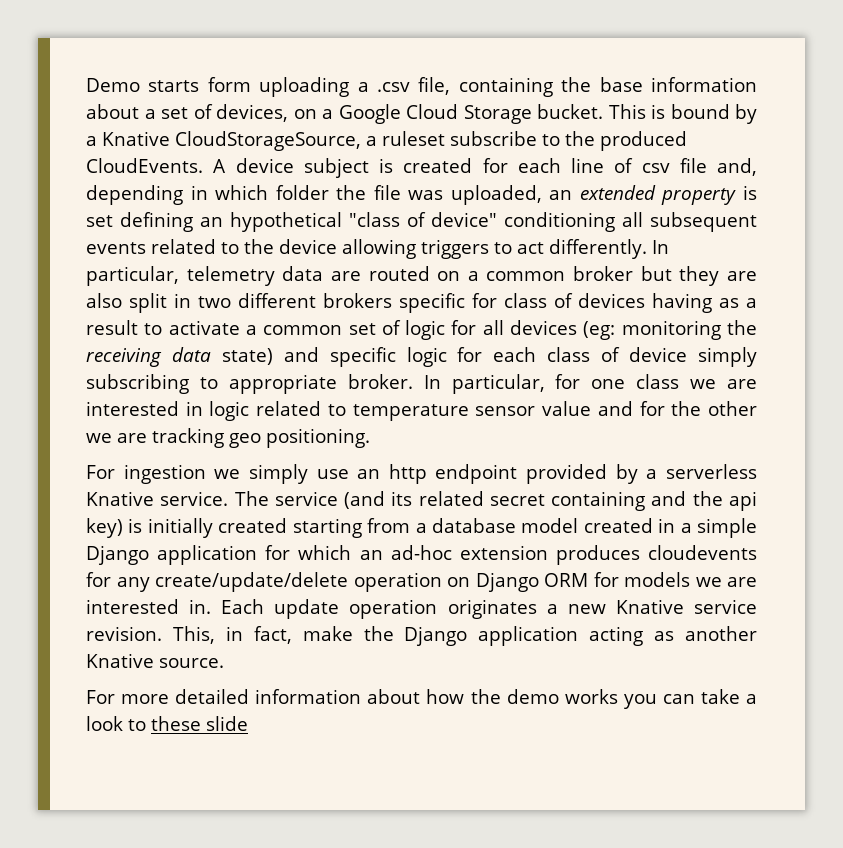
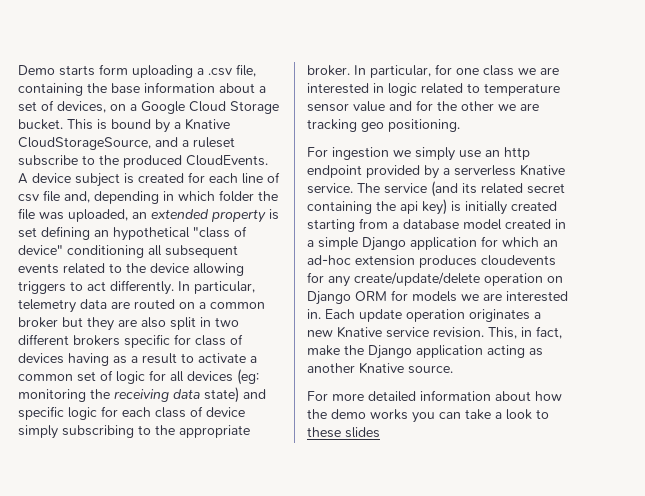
- This is bound by a Knative CloudStorageSource, a ruleset subscribe to the produced CloudEvents.
+ This is bound by a Knative CloudStorageSource, and a ruleset subscribe to the produced CloudEvents.
- In particular, telemetry data are routed on a common broker but they are also split in two different brokers specific for class of devices having as a result to activate a common set of logic for all devices (eg: monitoring the receiving data state) and specific logic for each class of device simply subscribing to appropriate broker.
+ In particular, telemetry data are routed on a common broker but they are also split in two different brokers specific for class of devices having as a result to activate a common set of logic for all devices (eg: monitoring the receiving data state) and specific logic for each class of device simply subscribing to the appropriate broker.
- The service (and its related secret containing and the api key) is initially created starting from a database model created in a simple Django application for which an ad-hoc extension produces cloudevents for any create/update/delete operation on Django ORM for models we are interested in.
+ The service (and its related secret containing the api key) is initially created starting from a database model created in a simple Django application for which an ad-hoc extension produces cloudevents for any create/update/delete operation on Django ORM for models we are interested in.
- For more detailed information about how the demo works you can take a look to these slide
+ For more detailed information about how the demo works you can take a look to these slides

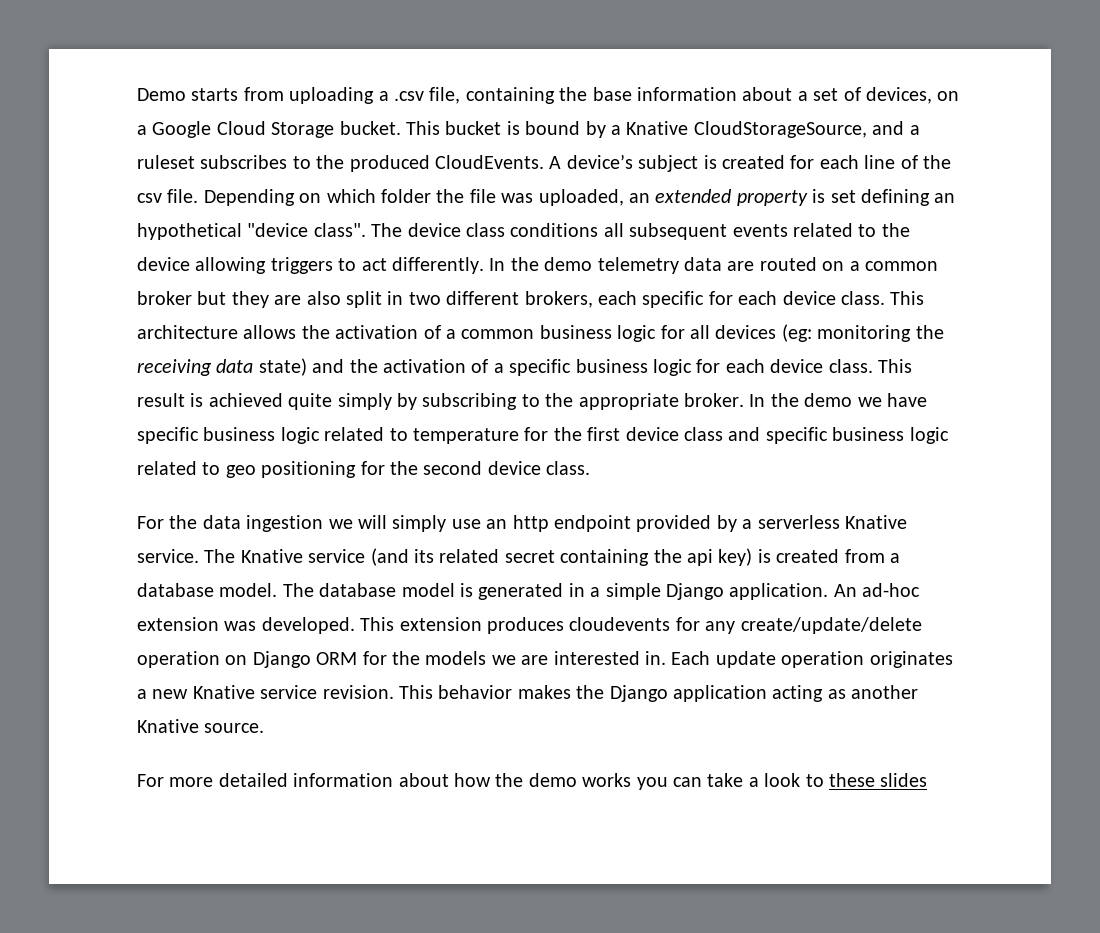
- Demo starts form uploading a .csv file, containing the base information about a set of devices, on a Google Cloud Storage bucket.
+ Demo starts from uploading a .csv file, containing the base information about a set of devices, on a Google Cloud Storage bucket.
- This is bound by a Knative CloudStorageSource, and a ruleset subscribe to the produced CloudEvents.
+ This bucket is bound by a Knative CloudStorageSource, and a ruleset subscribes to the produced CloudEvents.
- A device subject is created for each line of csv file and, depending in which folder the file was uploaded, an extended property is set defining an hypothetical "class of device" conditioning all subsequent events related to the device allowing triggers to act differently.
+ A device’s subject is created for each line of the csv file. Depending on which folder the file was uploaded, an extended property is set defining an hypothetical "device class". The device class conditions all subsequent events related to the device allowing triggers to act differently.
- In particular, telemetry data are routed on a common broker but they are also split in two different brokers specific for class of devices having as a result to activate a common set of logic for all devices (eg: monitoring the receiving data state) and specific logic for each class of device simply subscribing to the appropriate broker.
+ In the demo telemetry data are routed on a common broker but they are also split in two different brokers, each specific for each device class. This architecture allows the activation of a common business logic for all devices (eg: monitoring the receiving data state) and the activation of a specific business logic for each device class. This result is achieved quite simply by subscribing to the appropriate broker.
- In particular, for one class we are interested in logic related to temperature sensor value and for the other we are tracking geo positioning.
- For ingestion we simply use an http endpoint provided by a serverless Knative service.
+ In the demo we have specific business logic related to temperature for the first device class and specific business logic related to geo positioning for the second device class.
+ For the data ingestion we will simply use an http endpoint provided by a serverless Knative service.
- The service (and its related secret containing the api key) is initially created starting from a database model created in a simple Django application for which an ad-hoc extension produces cloudevents for any create/update/delete operation on Django ORM for models we are interested in.
+ The Knative service (and its related secret containing the api key) is created from a database model. The database model is generated in a simple Django application. An ad-hoc extension was developed. This extension produces cloudevents for any create/update/delete operation on Django ORM for the models we are interested in.
- This, in fact, make the Django application acting as another Knative source.
+ This behavior makes the Django application acting as another Knative source.

